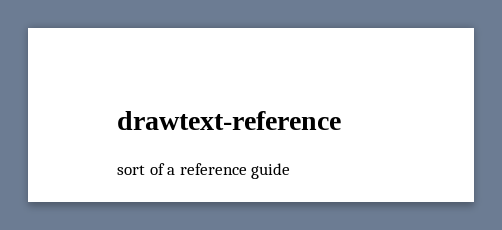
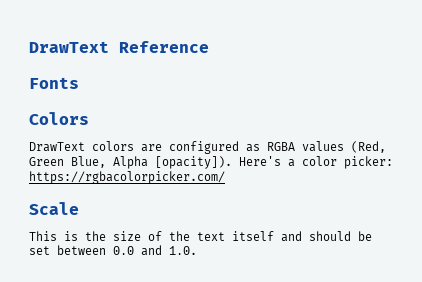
- drawtext-reference
- sort of a reference guide
+ DrawText Reference
+ Fonts
+ Colors
+ DrawText colors are configured as RGBA values (Red, Green Blue, Alpha [opacity]). Here's a color picker: https://rgbacolorpicker.com/
+ Scale
+ This is the size of the text itself and should be set between 0.0 and 1.0.

